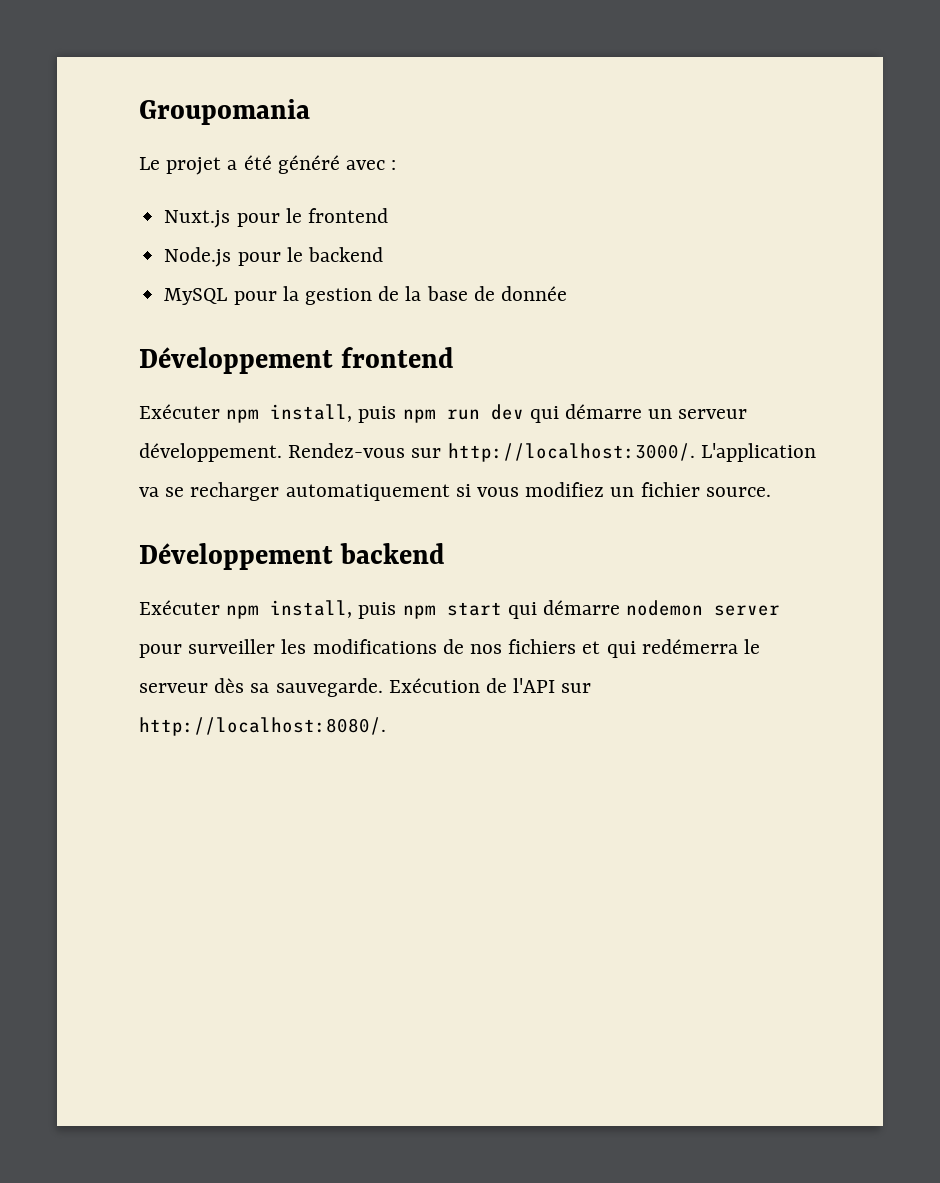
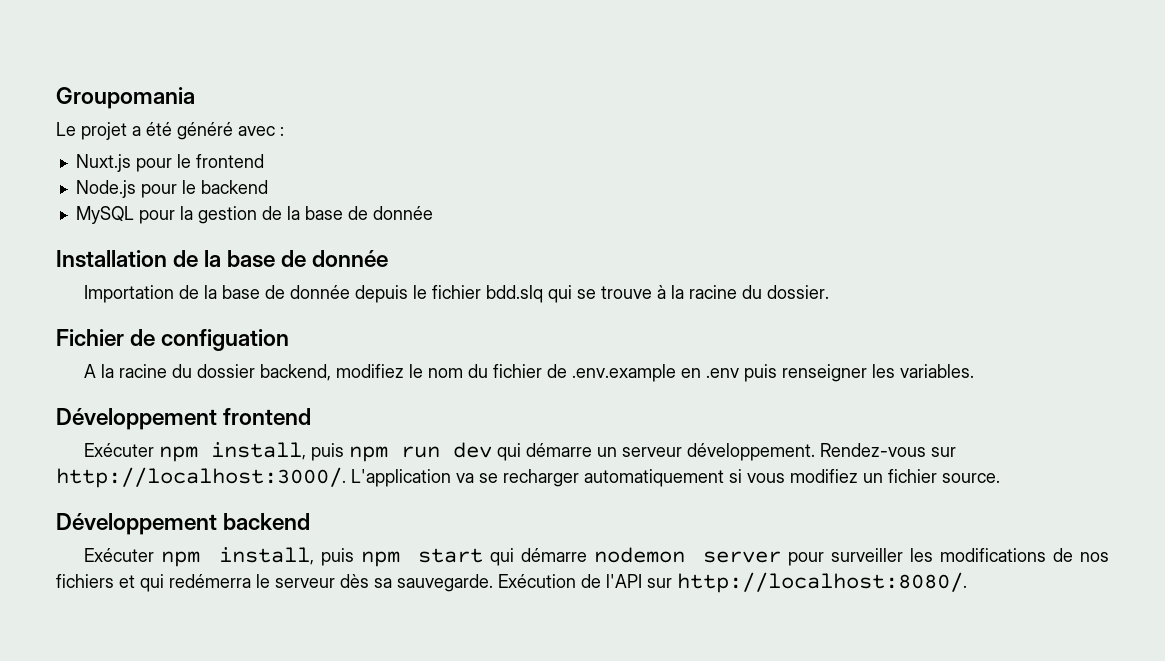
+ Installation de la base de donnée
+ Importation de la base de donnée depuis le fichier bdd.slq qui se trouve à la racine du dossier.
+ Fichier de configuation
+ A la racine du dossier backend, modifiez le nom du fichier de .env.example en .env puis renseigner les variables.

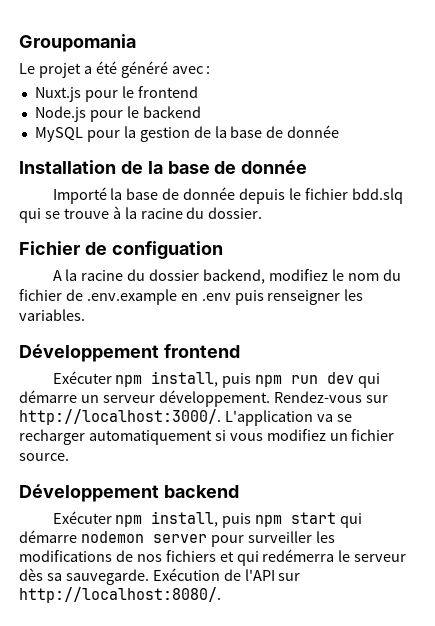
- Importation de la base de donnée depuis le fichier bdd.slq qui se trouve à la racine du dossier.
+ Importé la base de donnée depuis le fichier bdd.slq qui se trouve à la racine du dossier.

